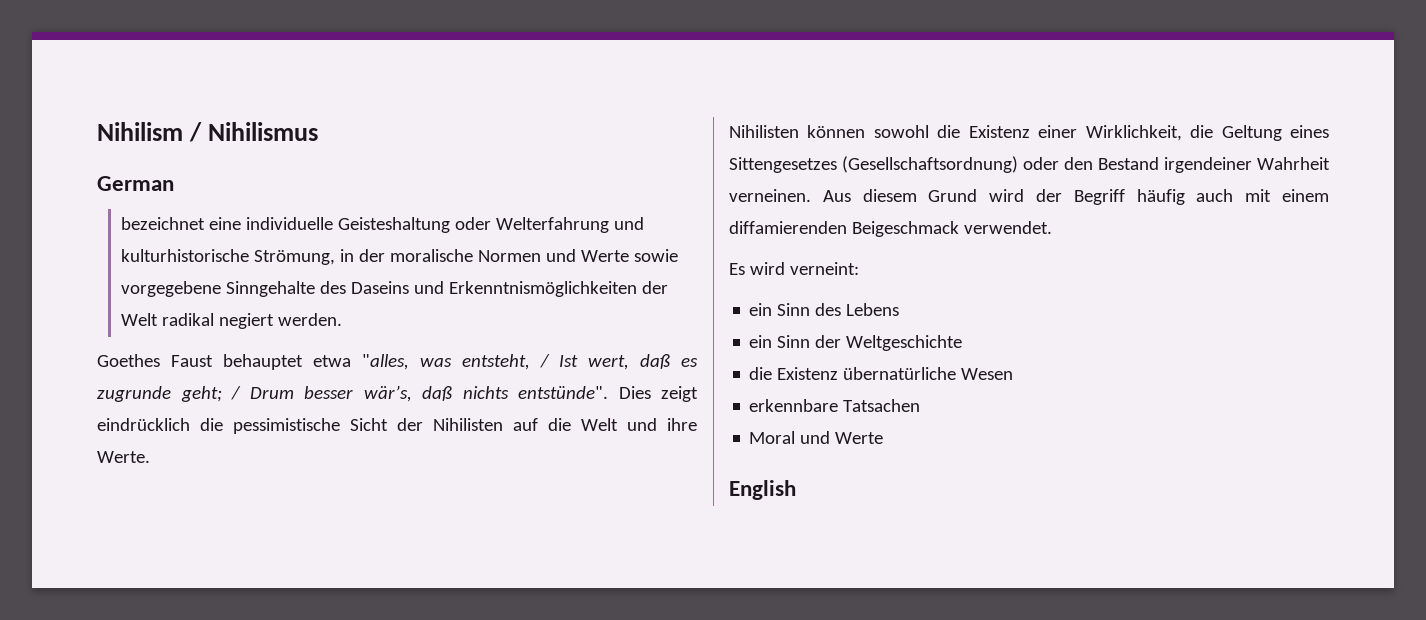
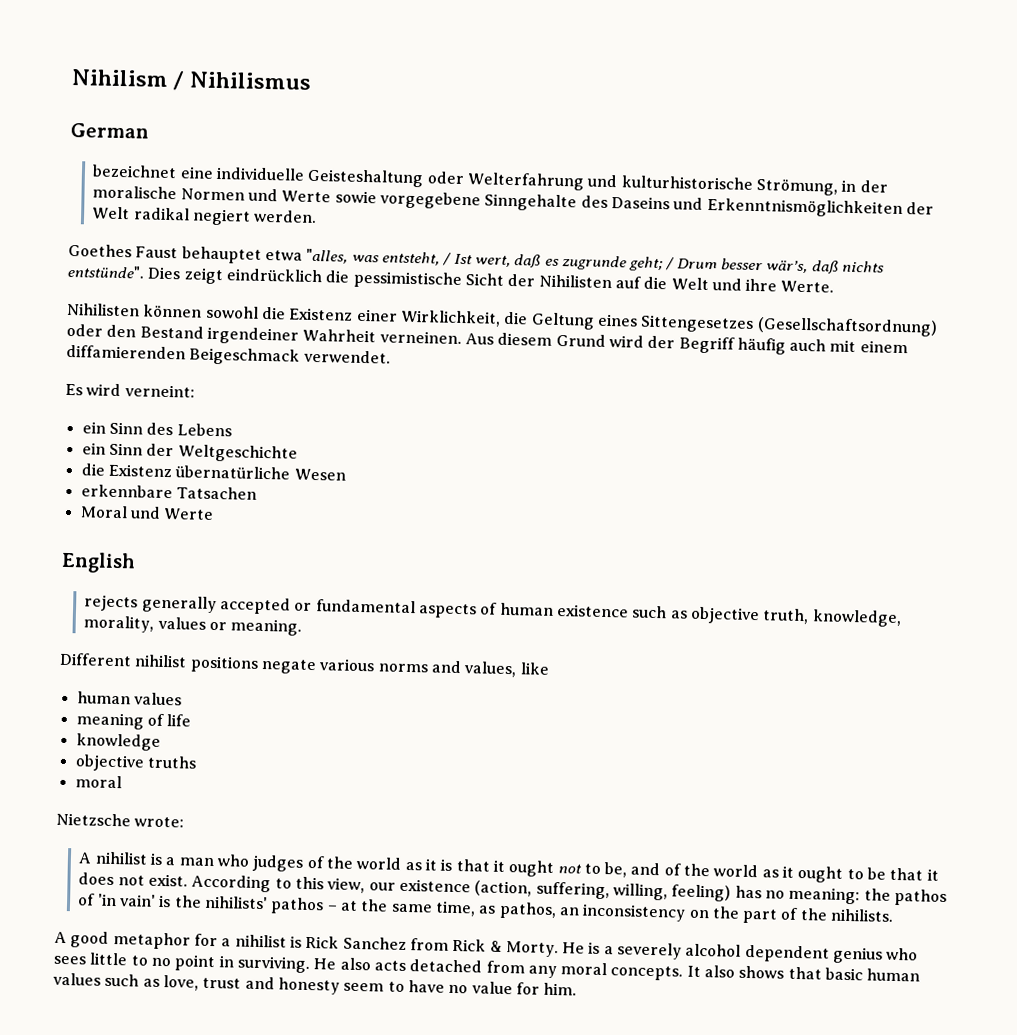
+ rejects generally accepted or fundamental aspects of human existence such as objective truth, knowledge, morality, values or meaning.
+ Different nihilist positions negate various norms and values, like
+ human values
+ meaning of life
+ knowledge
+ objective truths
+ moral
+ Nietzsche wrote:
+ A nihilist is a man who judges of the world as it is that it ought not to be, and of the world as it ought to be that it does not exist. According to this view, our existence (action, suffering, willing, feeling) has no meaning: the pathos of 'in vain' is the nihilists' pathos – at the same time, as pathos, an inconsistency on the part of the nihilists.
+ A good metaphor for a nihilist is Rick Sanchez from Rick & Morty. He is a severely alcohol dependent genius who sees little to no point in surviving. He also acts detached from any moral concepts. It also shows that basic human values such as love, trust and honesty seem to have no value for him.

